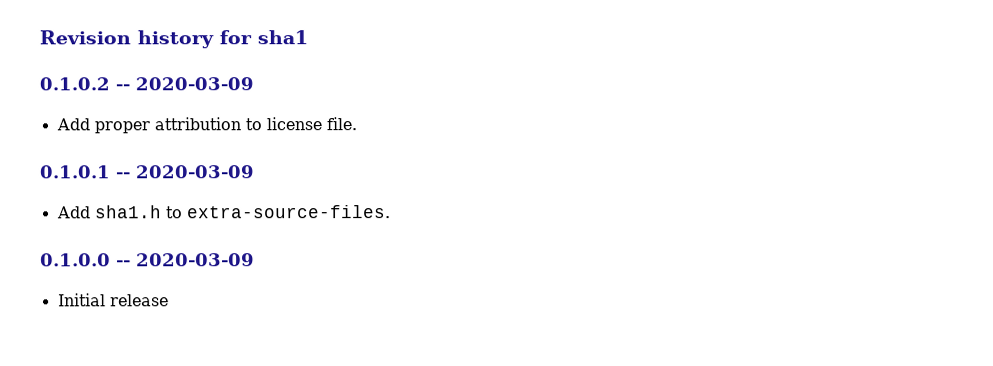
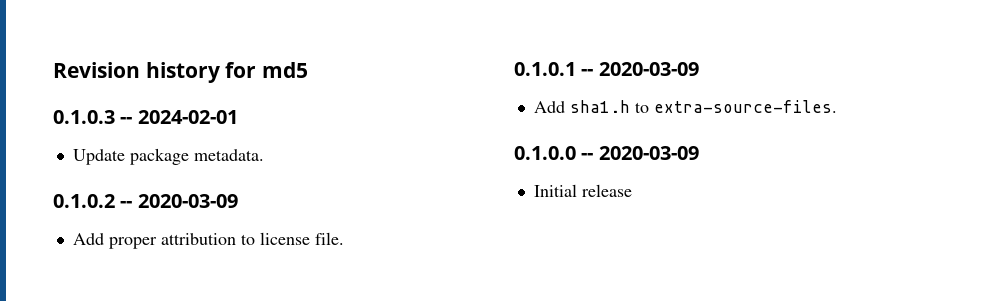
- Revision history for sha1
+ Revision history for md5
+ 0.1.0.3 -- 2024-02-01
+ Update package metadata.

